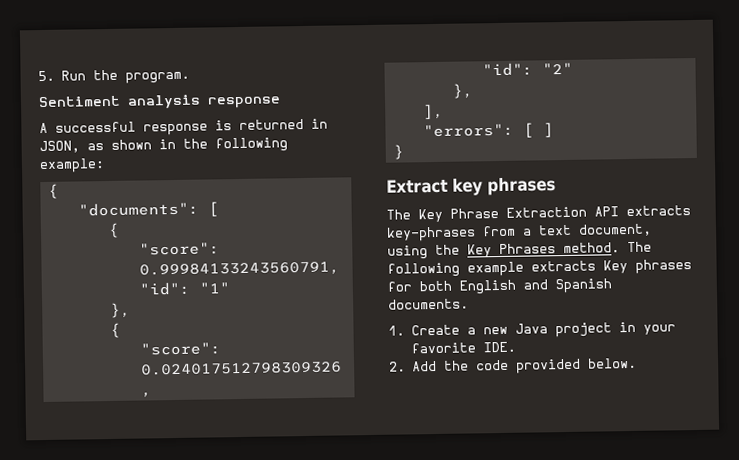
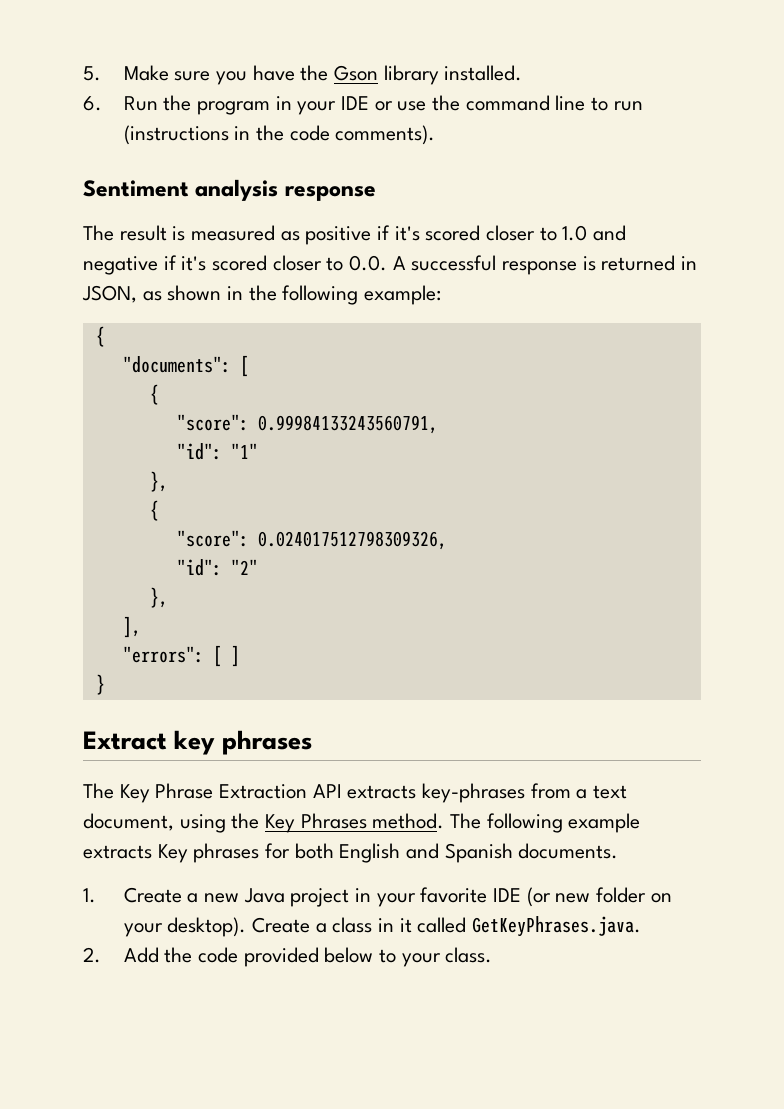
- 5. Run the program.
+ 5. Make sure you have the Gson library installed.
+ 6. Run the program in your IDE or use the command line to run (instructions in the code comments).
  Sentiment analysis response
- A successful response is returned in JSON, as shown in the following example:
+ The result is measured as positive if it's scored closer to 1.0 and negative if it's scored closer to 0.0. A successful response is returned in JSON, as shown in the following example:
- 1. Create a new Java project in your favorite IDE.
+ 1. Create a new Java project in your favorite IDE (or new folder on your desktop). Create a class in it called GetKeyPhrases.java.
- 2. Add the code provided below.
+ 2. Add the code provided below to your class.

